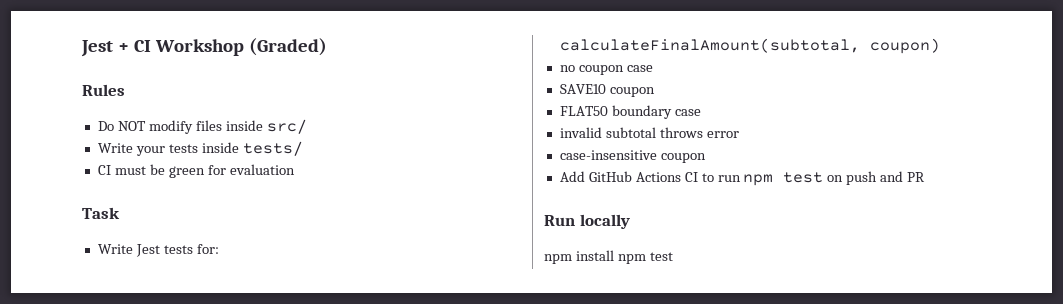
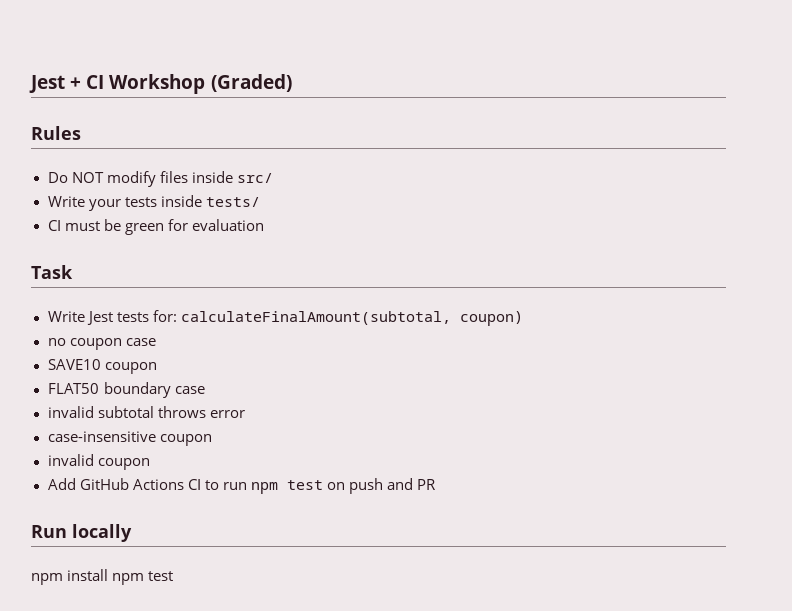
+ invalid coupon

